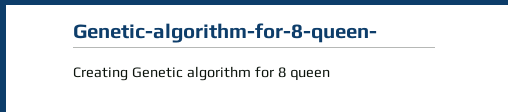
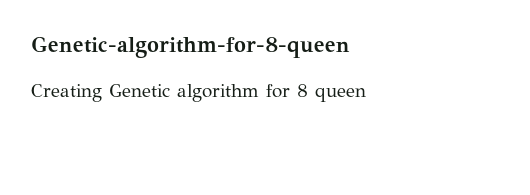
- Genetic-algorithm-for-8-queen-
+ Genetic-algorithm-for-8-queen

